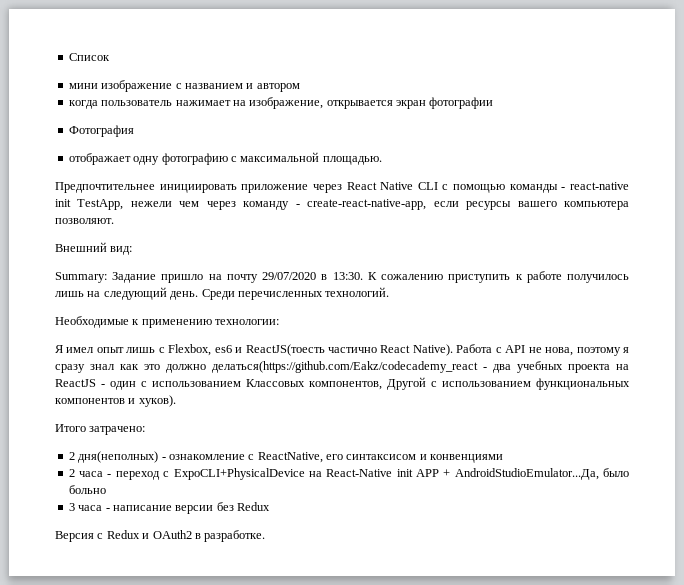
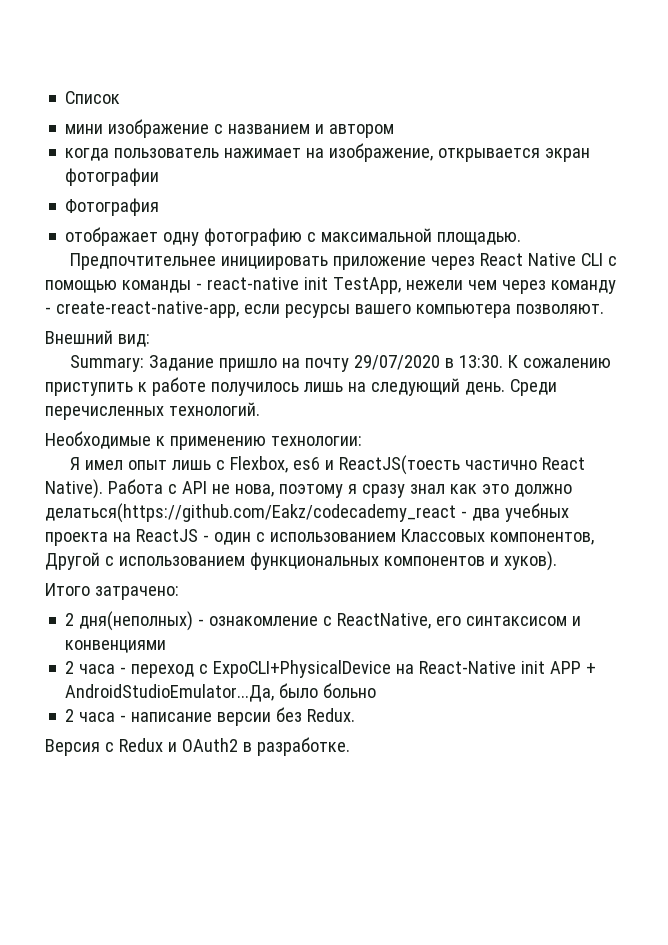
- 3 часа - написание версии без Redux
+ 2 часа - написание версии без Redux.

